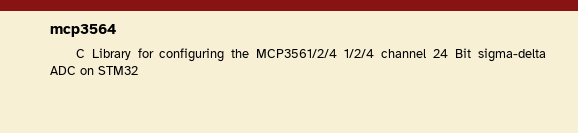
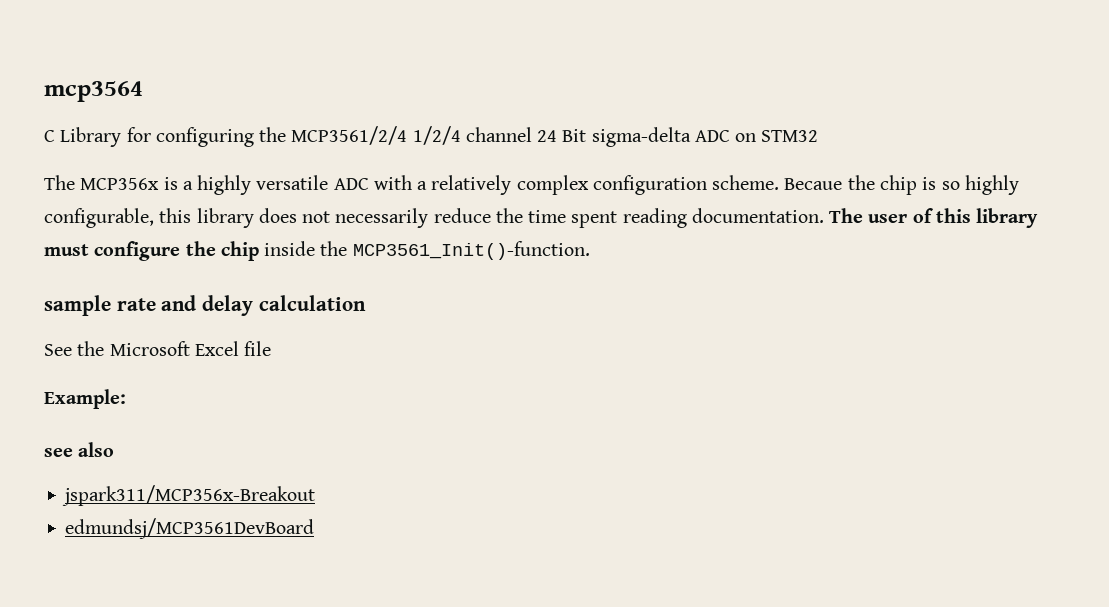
+ The MCP356x is a highly versatile ADC with a relatively complex configuration scheme. Becaue the chip is so highly configurable, this library does not necessarily reduce the time spent reading documentation. The user of this library must configure the chip inside the MCP3561_Init()-function.
+ sample rate and delay calculation
+ See the Microsoft Excel file
+ Example:
+ see also
+ jspark311/MCP356x-Breakout
+ edmundsj/MCP3561DevBoard

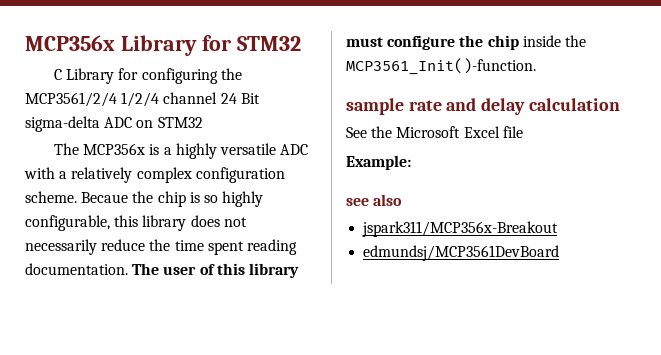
- mcp3564
+ MCP356x Library for STM32

